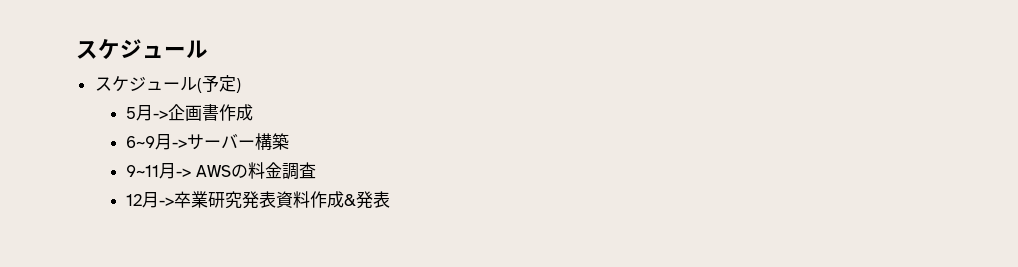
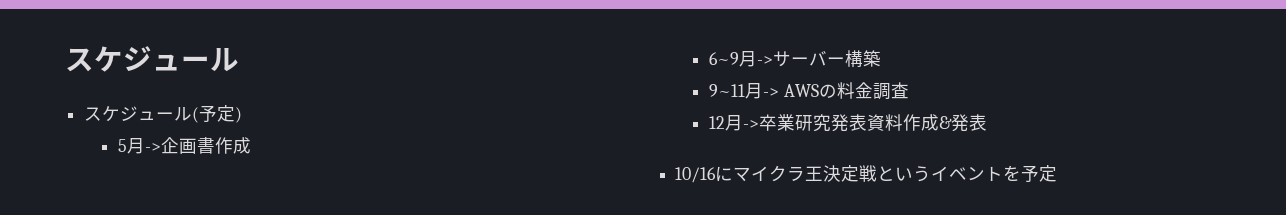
+ 10/16にマイクラ王決定戦というイベントを予定

